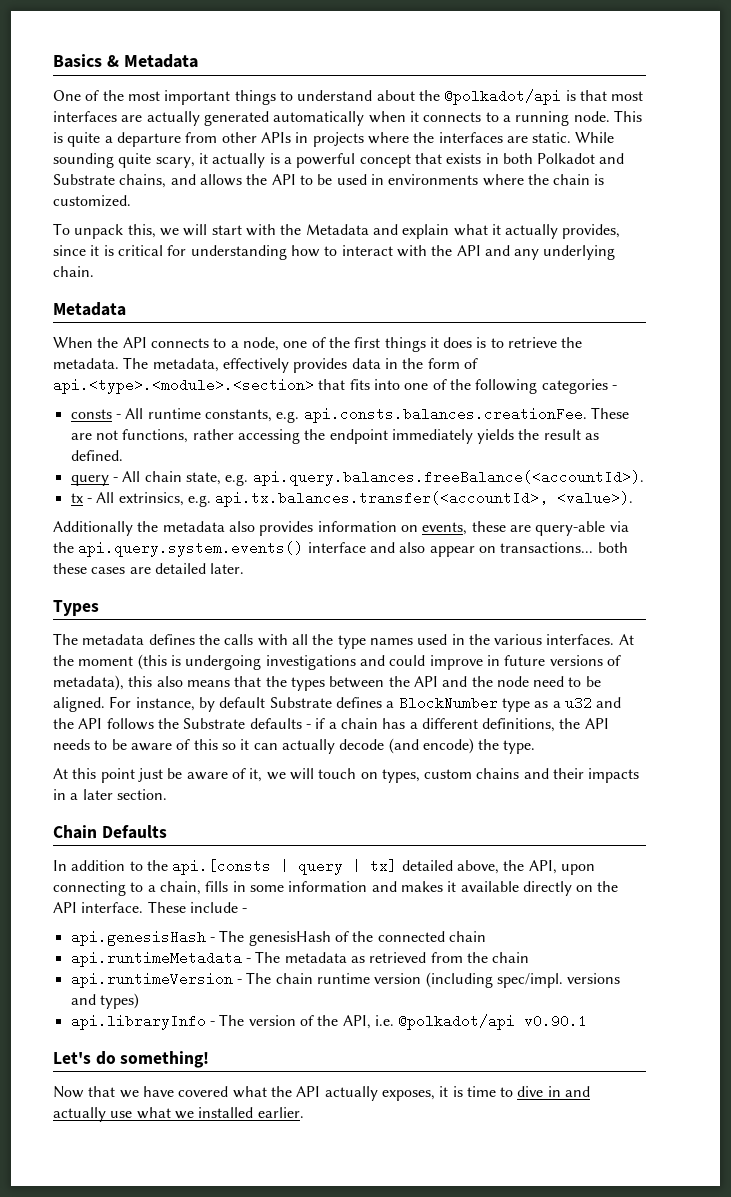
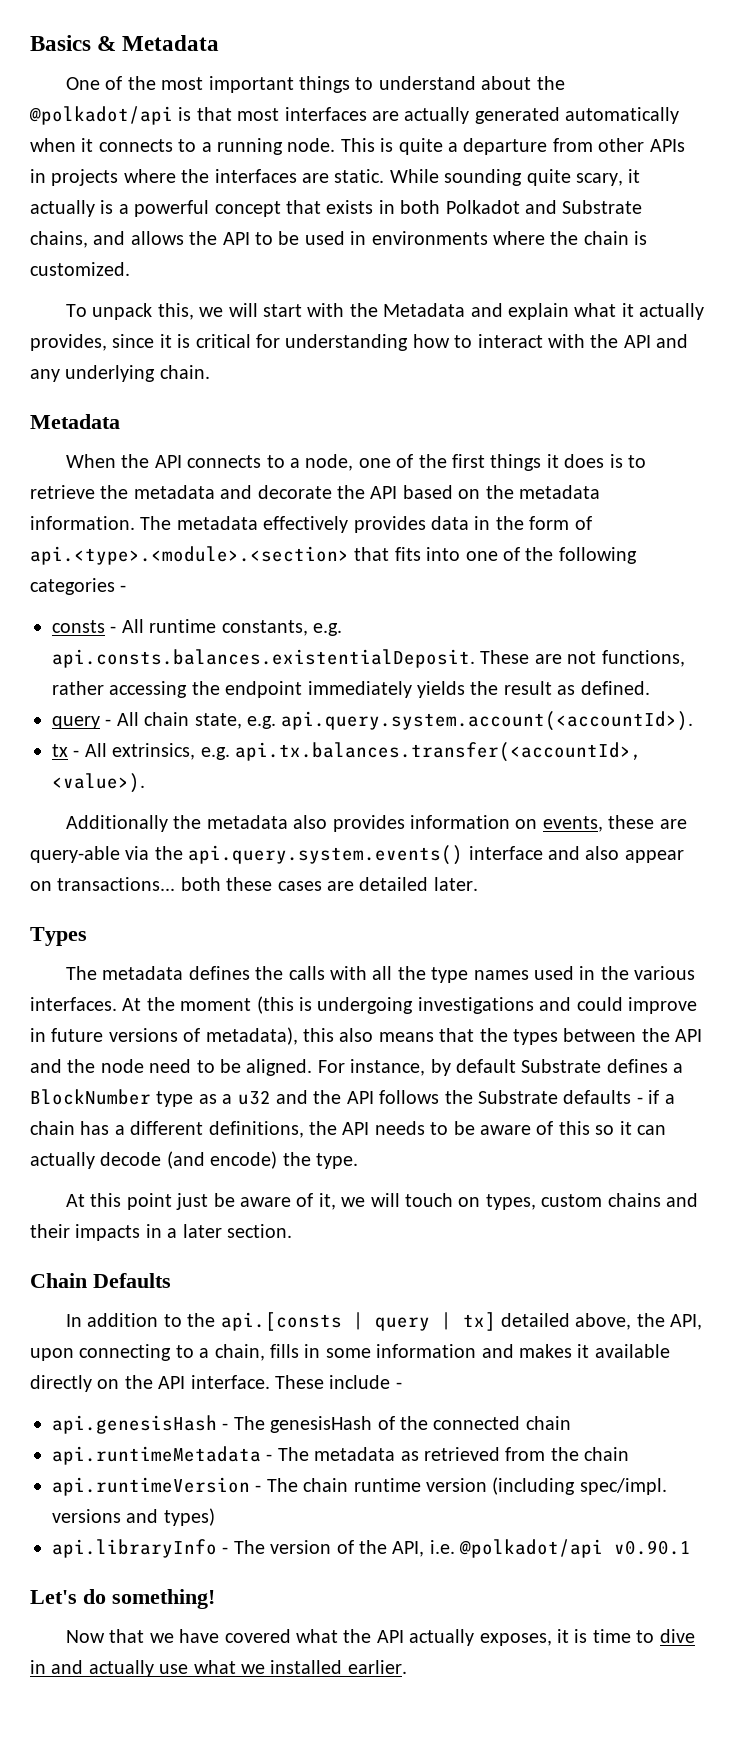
- When the API connects to a node, one of the first things it does is to retrieve the metadata. The metadata, effectively provides data in the form of api.<type>.<module>.<section> that fits into one of the following categories -
+ When the API connects to a node, one of the first things it does is to retrieve the metadata and decorate the API based on the metadata information. The metadata effectively provides data in the form of api.<type>.<module>.<section> that fits into one of the following categories -
- consts - All runtime constants, e.g. api.consts.balances.creationFee. These are not functions, rather accessing the endpoint immediately yields the result as defined.
+ consts - All runtime constants, e.g. api.consts.balances.existentialDeposit. These are not functions, rather accessing the endpoint immediately yields the result as defined.
- query - All chain state, e.g. api.query.balances.freeBalance(<accountId>).
+ query - All chain state, e.g. api.query.system.account(<accountId>).

